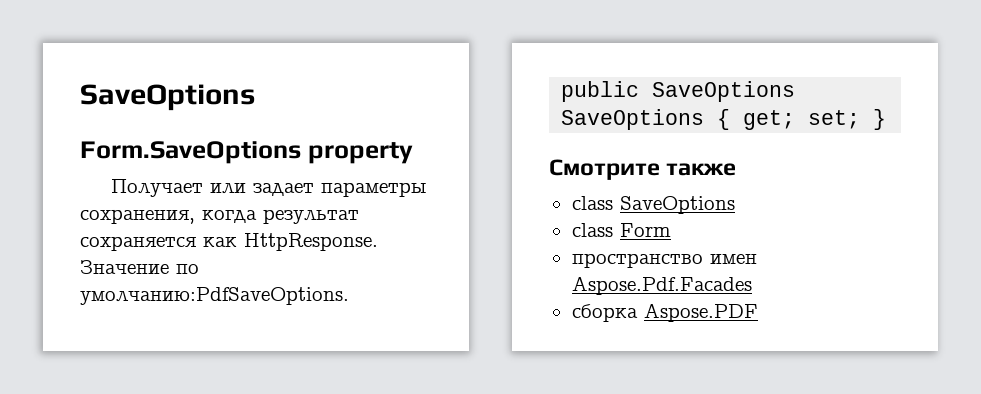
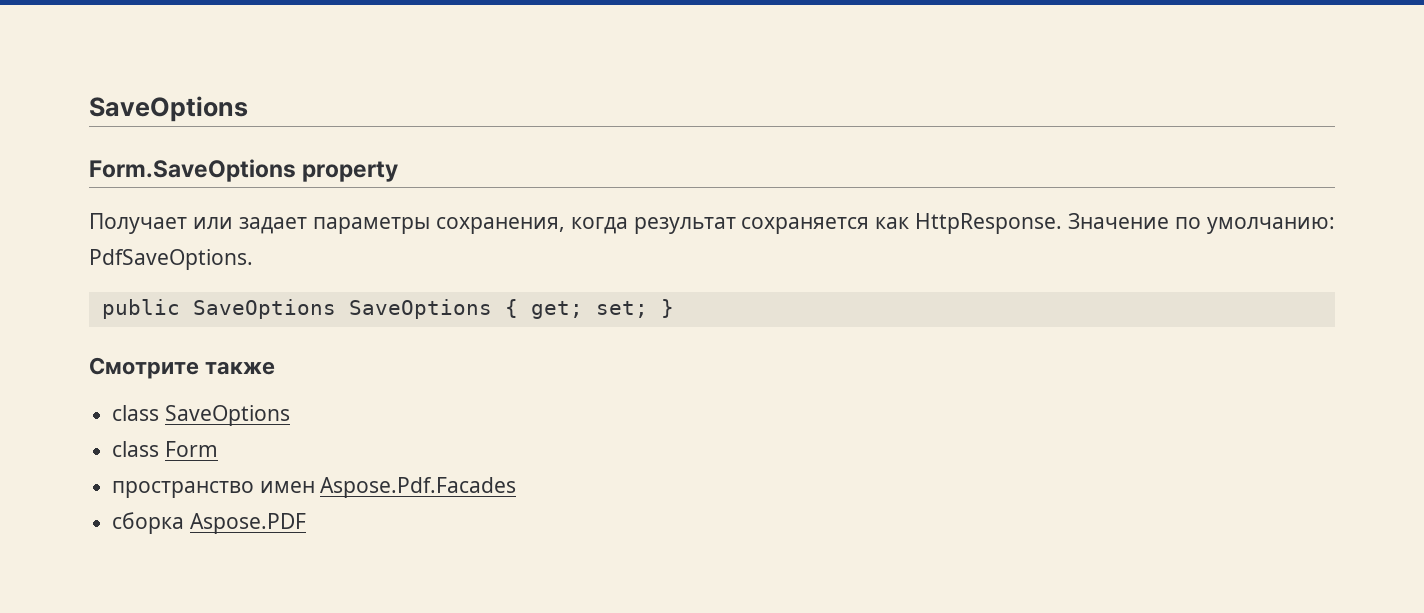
- Значение по умолчанию:PdfSaveOptions.
+ Значение по умолчанию: PdfSaveOptions.

